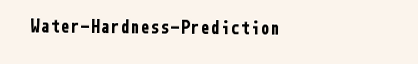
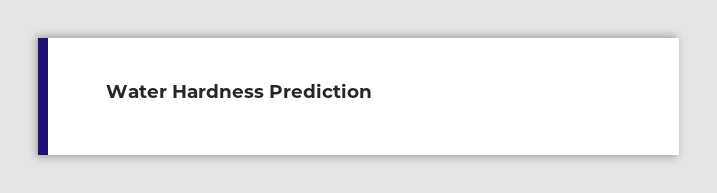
- Water-Hardness-Prediction
+ Water Hardness Prediction

